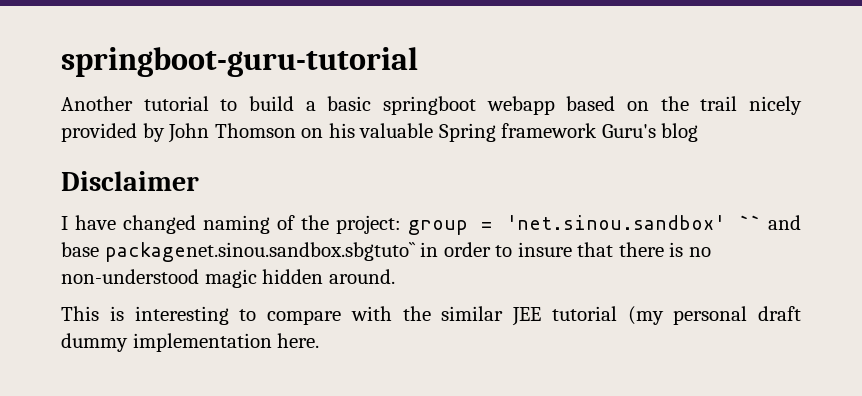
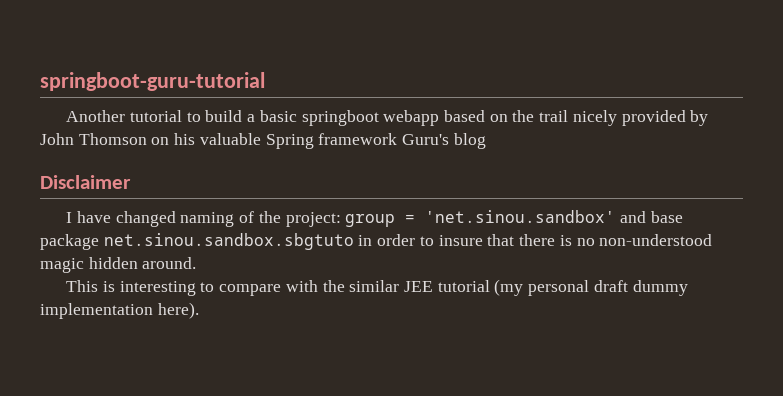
- I have changed naming of the project: group = 'net.sinou.sandbox' `` and base packagenet.sinou.sandbox.sbgtuto`` in order to insure that there is no non-understood magic hidden around.
+ I have changed naming of the project: group = 'net.sinou.sandbox' and base package net.sinou.sandbox.sbgtuto in order to insure that there is no non-understood magic hidden around.
- This is interesting to compare with the similar JEE tutorial (my personal draft dummy implementation here.
+ This is interesting to compare with the similar JEE tutorial (my personal draft dummy implementation here).

